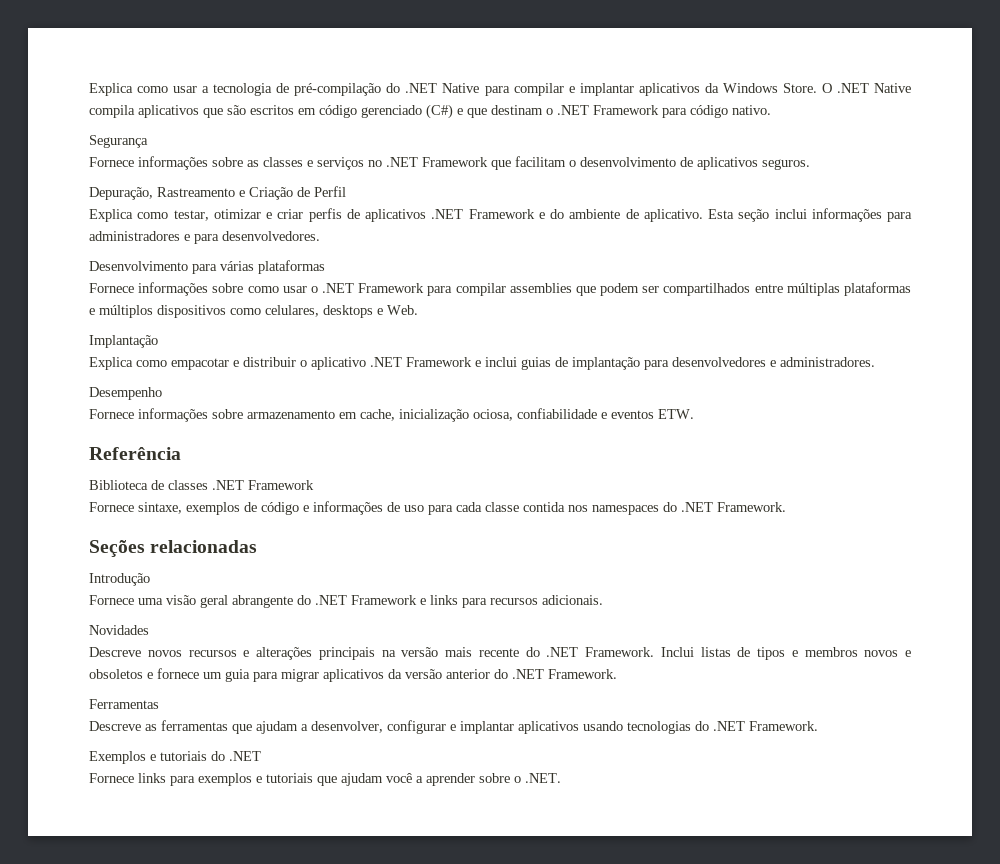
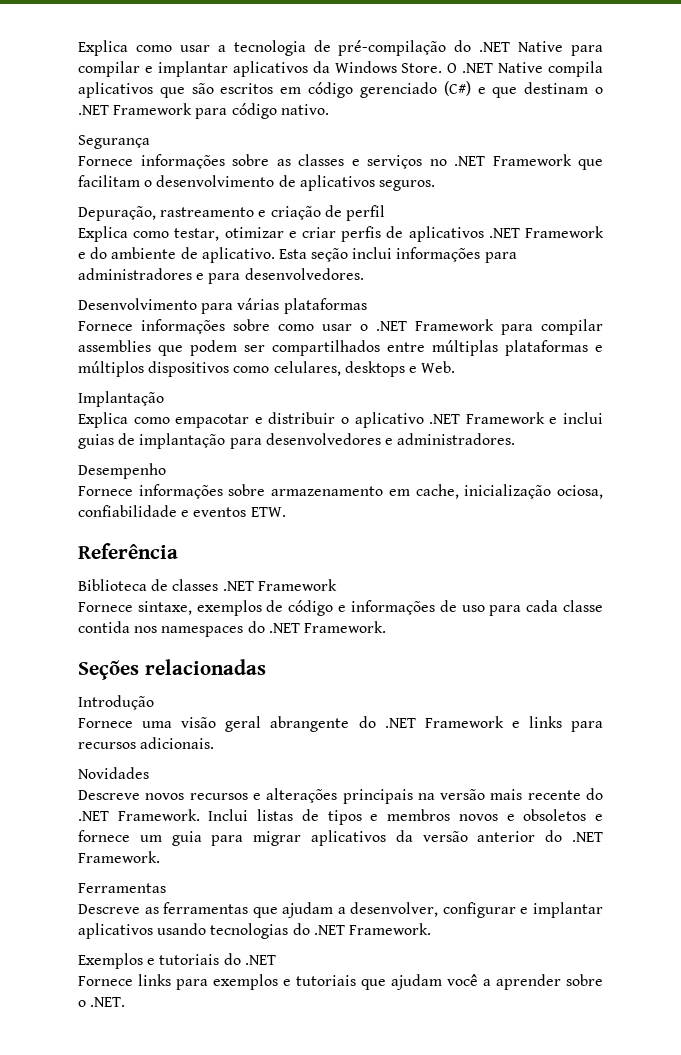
- Depuração, Rastreamento e Criação de Perfil
+ Depuração, rastreamento e criação de perfil

